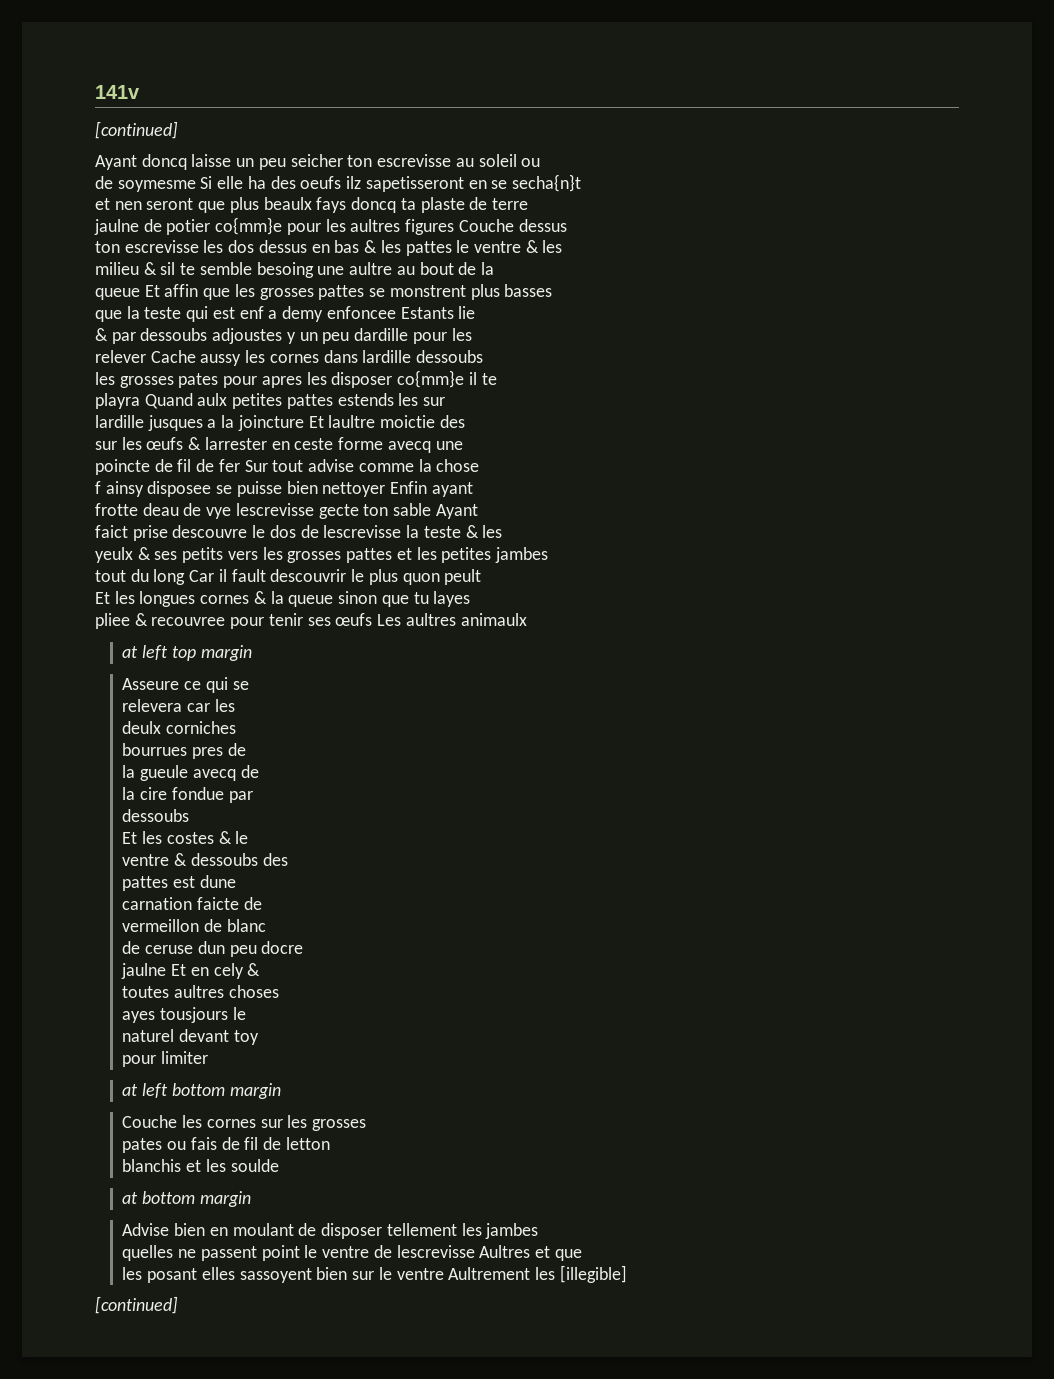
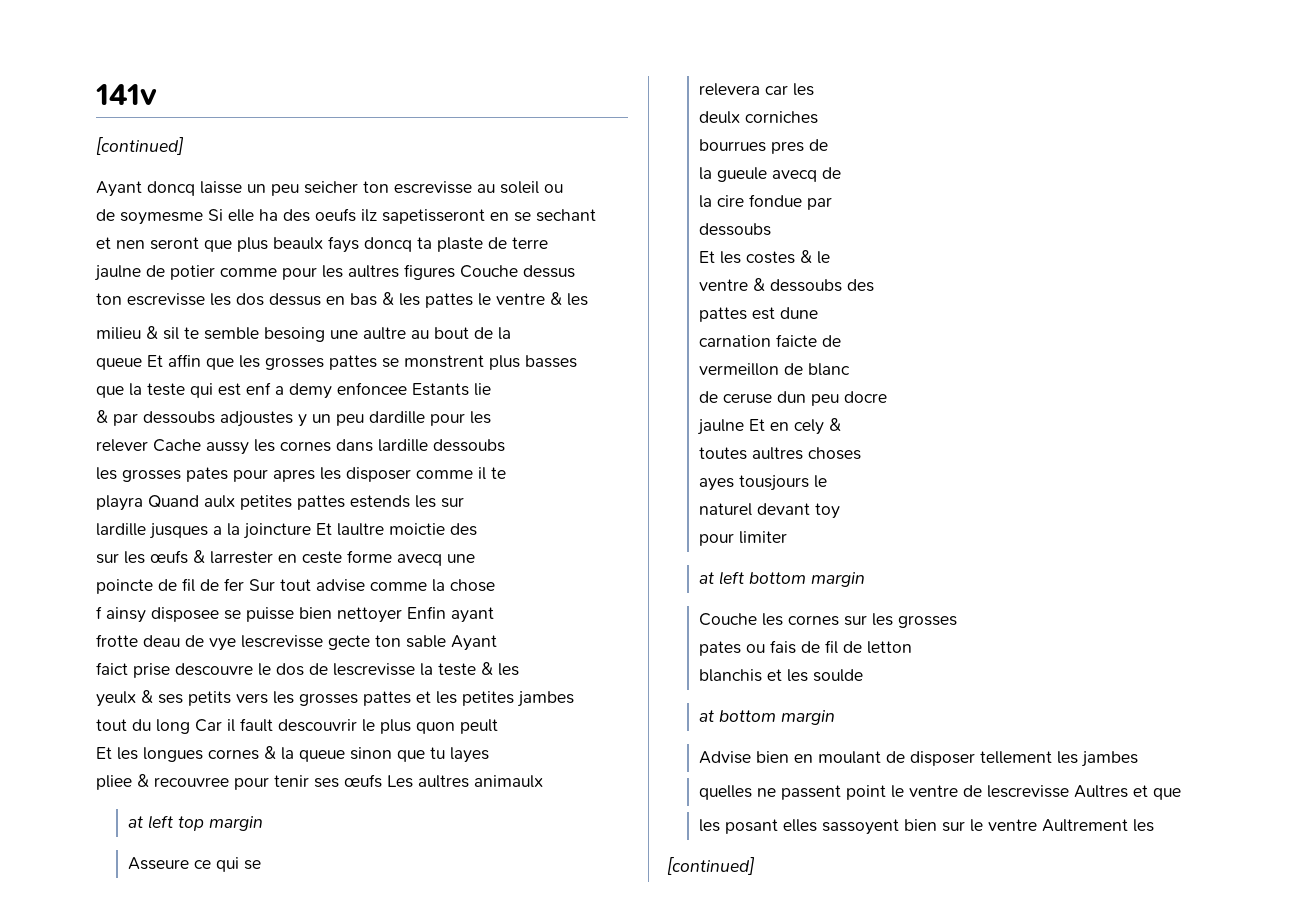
- de soymesme Si elle ha des oeufs ilz sapetisseront en se secha{n}t
+ de soymesme Si elle ha des oeufs ilz sapetisseront en se sechant
- jaulne de potier co{mm}e pour les aultres figures Couche dessus
+ jaulne de potier comme pour les aultres figures Couche dessus
- les grosses pates pour apres les disposer co{mm}e il te
+ les grosses pates pour apres les disposer comme il te
- les posant elles sassoyent bien sur le ventre Aultrement les [illegible]
+ les posant elles sassoyent bien sur le ventre Aultrement les

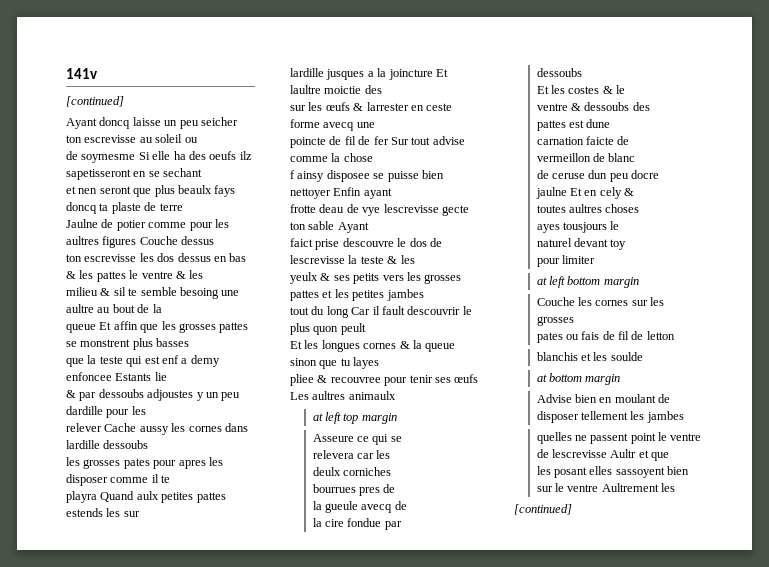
- jaulne de potier comme pour les aultres figures Couche dessus
+ Jaulne de potier comme pour les aultres figures Couche dessus
- quelles ne passent point le ventre de lescrevisse Aultres et que
+ quelles ne passent point le ventre de lescrevisse Aultr et que

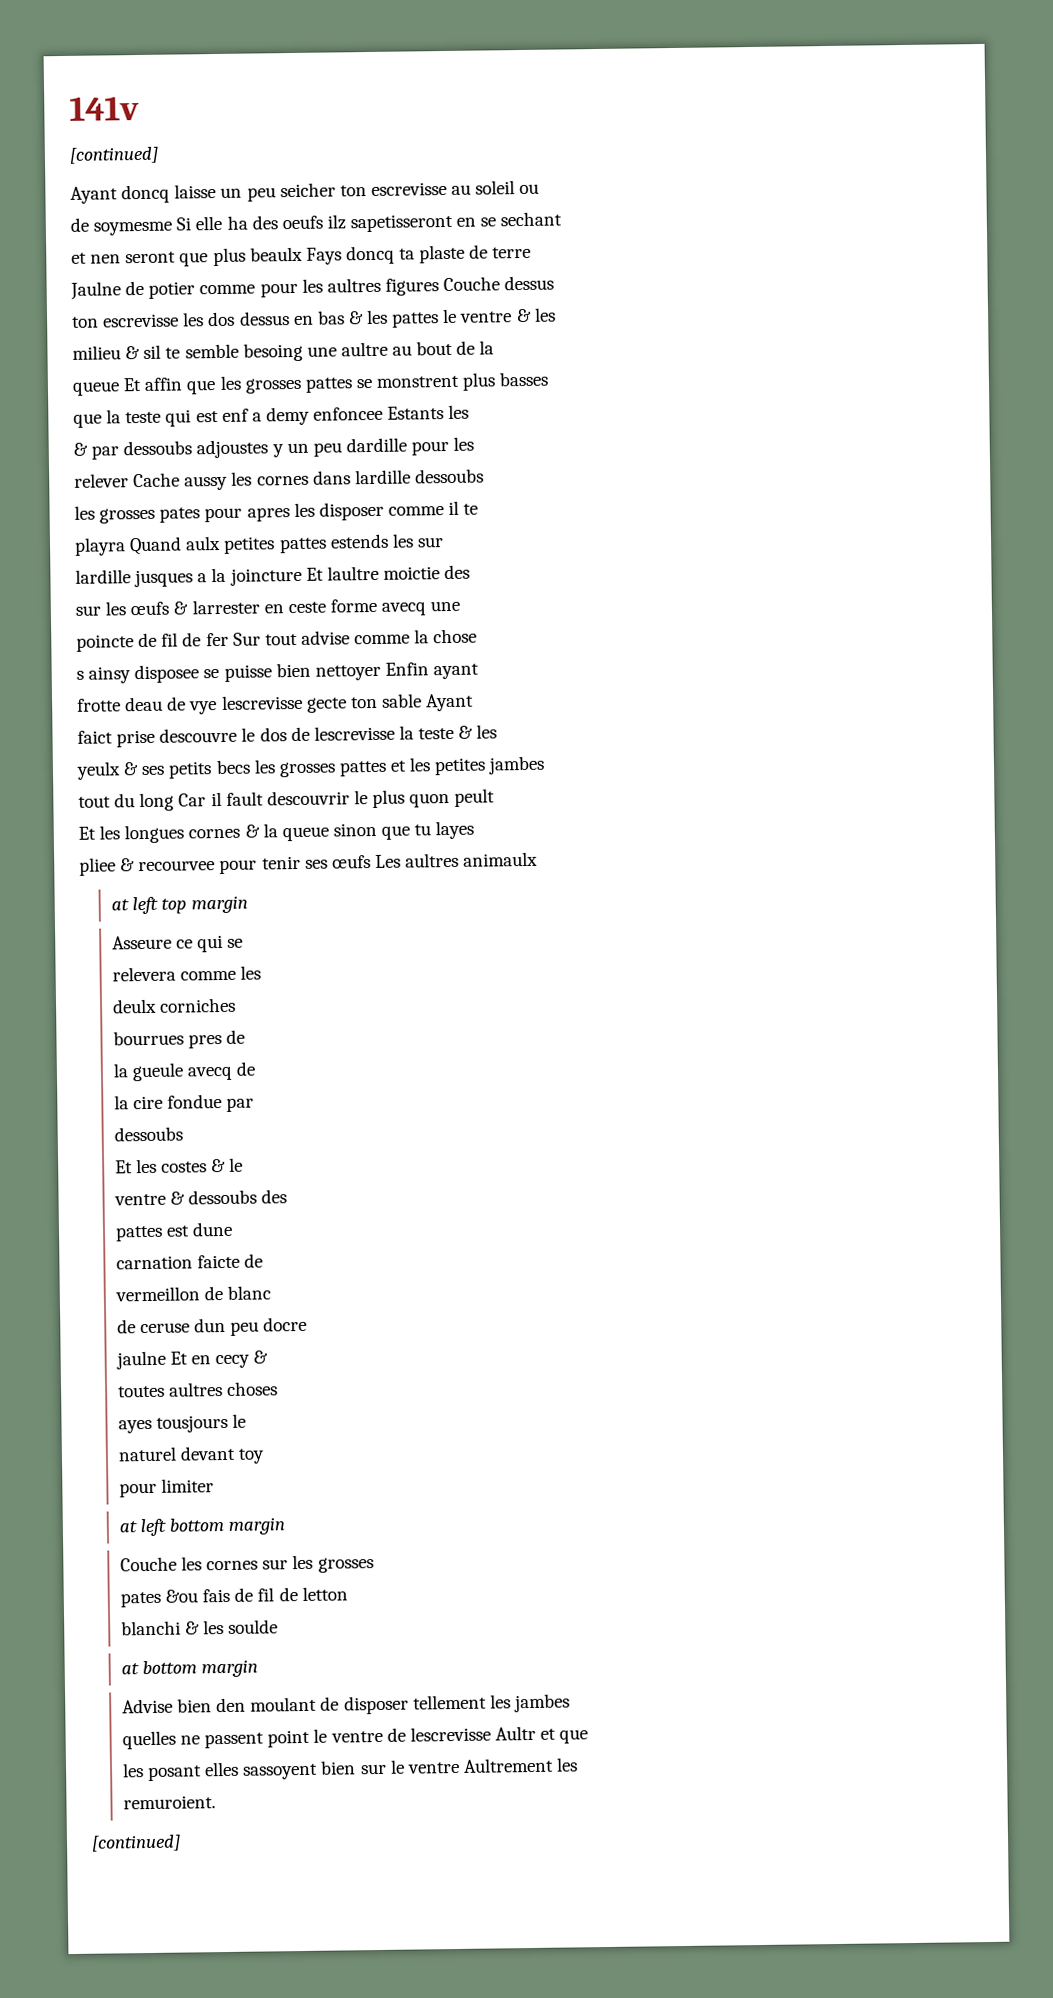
- et nen seront que plus beaulx fays doncq ta plaste de terre
+ et nen seront que plus beaulx Fays doncq ta plaste de terre
- que la teste qui est enf a demy enfoncee Estants lie
+ que la teste qui est enf a demy enfoncee Estants les
- f ainsy disposee se puisse bien nettoyer Enfin ayant
+ s ainsy disposee se puisse bien nettoyer Enfin ayant
- yeulx & ses petits vers les grosses pattes et les petites jambes
+ yeulx & ses petits becs les grosses pattes et les petites jambes
- pliee & recouvree pour tenir ses œufs Les aultres animaulx
+ pliee & recourvee pour tenir ses œufs Les aultres animaulx
- relevera car les
+ relevera comme les
- jaulne Et en cely &
+ jaulne Et en cecy &
- pates ou fais de fil de letton
+ pates &ou fais de fil de letton
- blanchis et les soulde
+ blanchi & les soulde
- Advise bien en moulant de disposer tellement les jambes
+ Advise bien den moulant de disposer tellement les jambes
+ remuroient.

